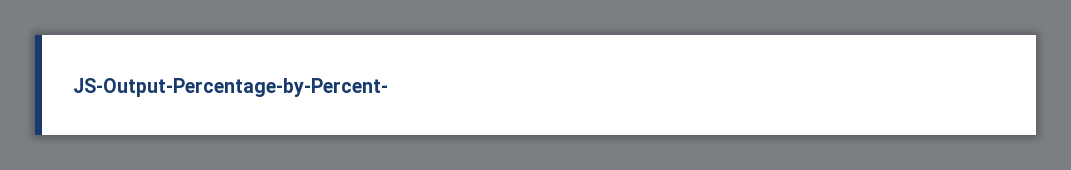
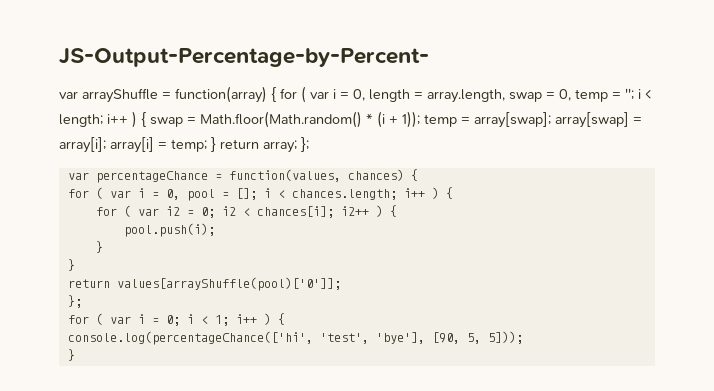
+ var arrayShuffle = function(array) { for ( var i = 0, length = array.length, swap = 0, temp = ''; i < length; i++ ) { swap = Math.floor(Math.random() * (i + 1)); temp = array[swap]; array[swap] = array[i]; array[i] = temp; } return array; };
+ var percentageChance = function(values, chances) {
+ for ( var i = 0, pool = []; i < chances.length; i++ ) {
+ for ( var i2 = 0; i2 < chances[i]; i2++ ) {
+ pool.push(i);
+ }
+ }
+ return values[arrayShuffle(pool)['0']];
+ };
+ for ( var i = 0; i < 1; i++ ) {
+ console.log(percentageChance(['hi', 'test', 'bye'], [90, 5, 5]));
+ }

